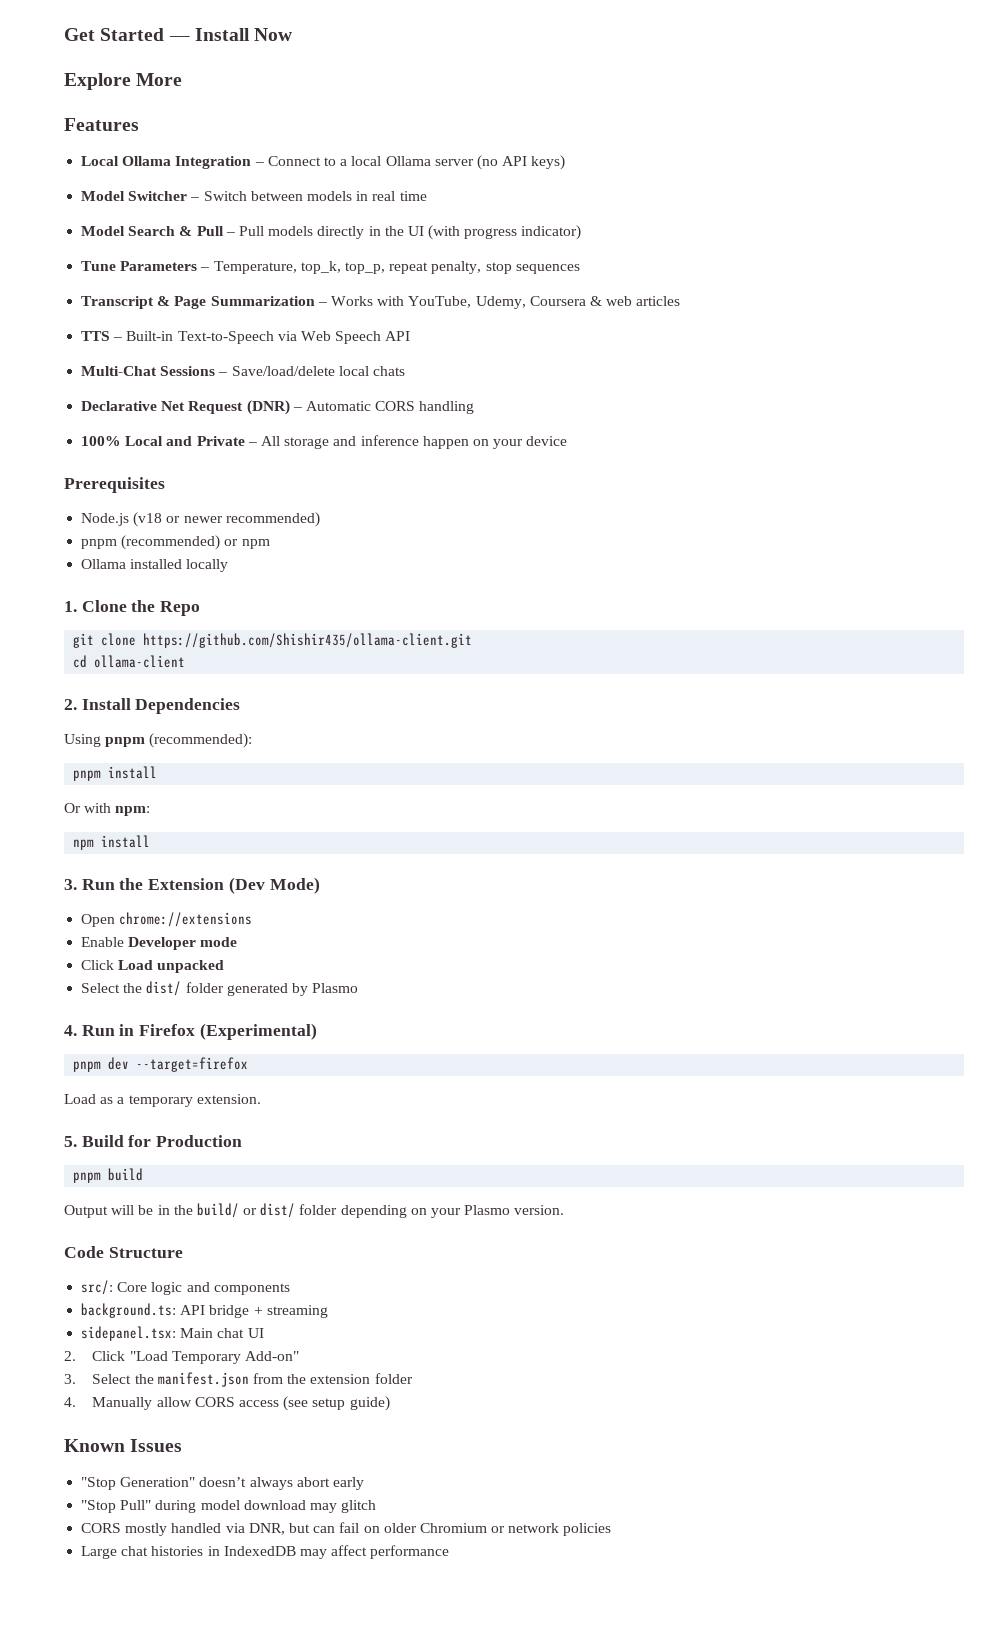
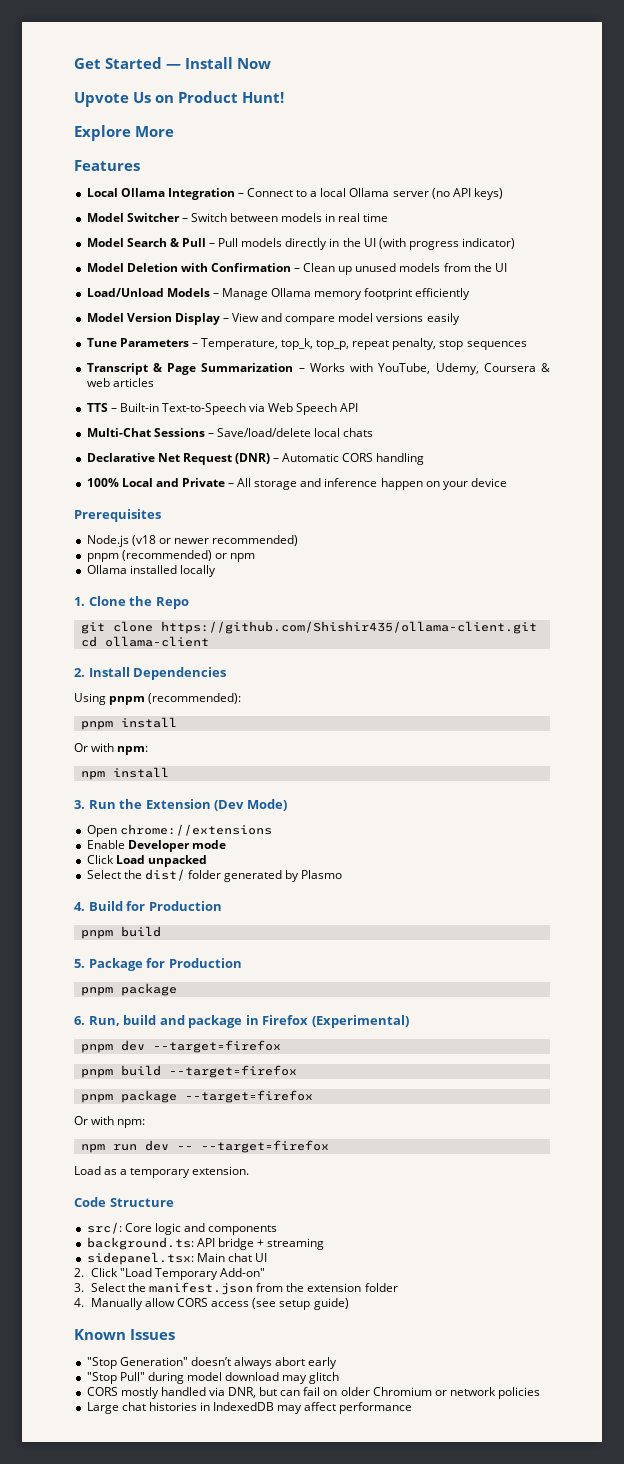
+ Upvote Us on Product Hunt!
+ Model Deletion with Confirmation – Clean up unused models from the UI
+ Load/Unload Models – Manage Ollama memory footprint efficiently
+ Model Version Display – View and compare model versions easily
- 4. Run in Firefox (Experimental)
+ 4. Build for Production
+ pnpm build
+ 5. Package for Production
+ pnpm package
+ 6. Run, build and package in Firefox (Experimental)
+ pnpm build --target=firefox
+ pnpm package --target=firefox
+ Or with npm:
+ npm run dev -- --target=firefox
- 5. Build for Production
- pnpm build
- Output will be in the build/ or dist/ folder depending on your Plasmo version.

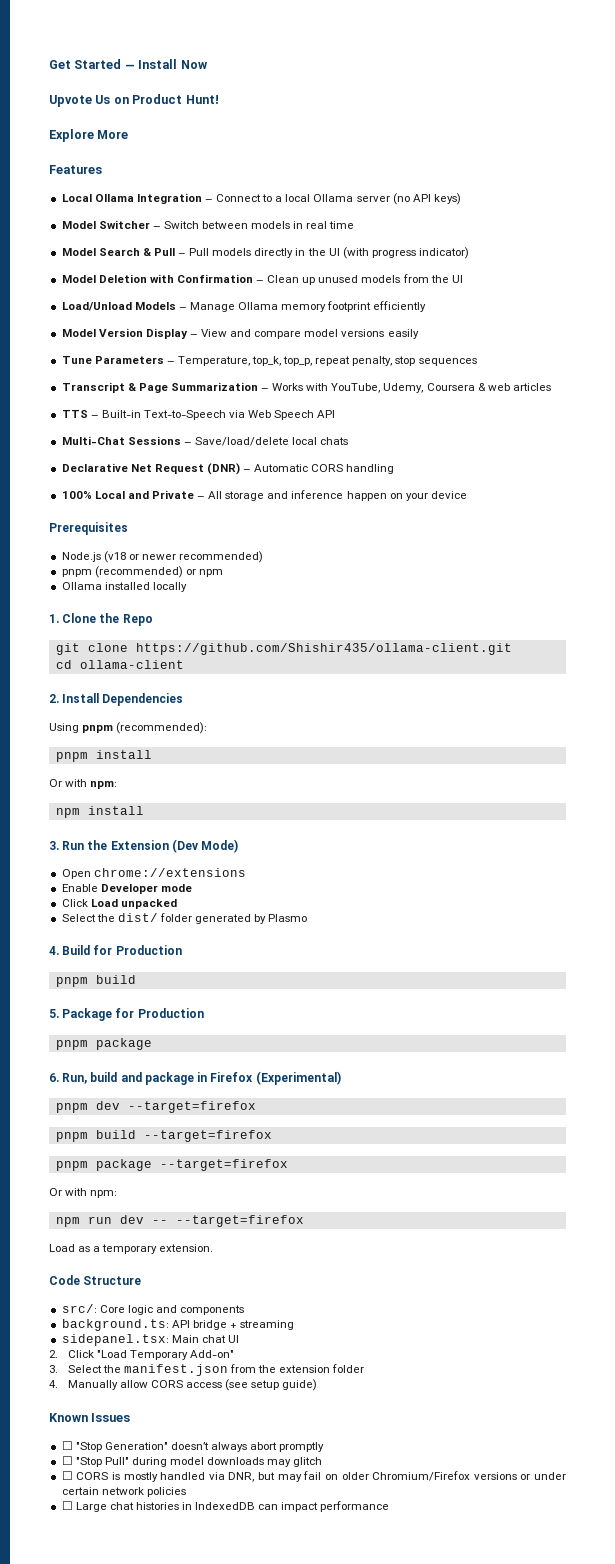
- "Stop Generation" doesn’t always abort early
- "Stop Pull" during model download may glitch
+ ☐ "Stop Generation" doesn’t always abort promptly
+ ☐ "Stop Pull" during model downloads may glitch
- CORS mostly handled via DNR, but can fail on older Chromium or network policies
+ ☐ CORS is mostly handled via DNR, but may fail on older Chromium/Firefox versions or under certain network policies
- Large chat histories in IndexedDB may affect performance
+ ☐ Large chat histories in IndexedDB can impact performance

